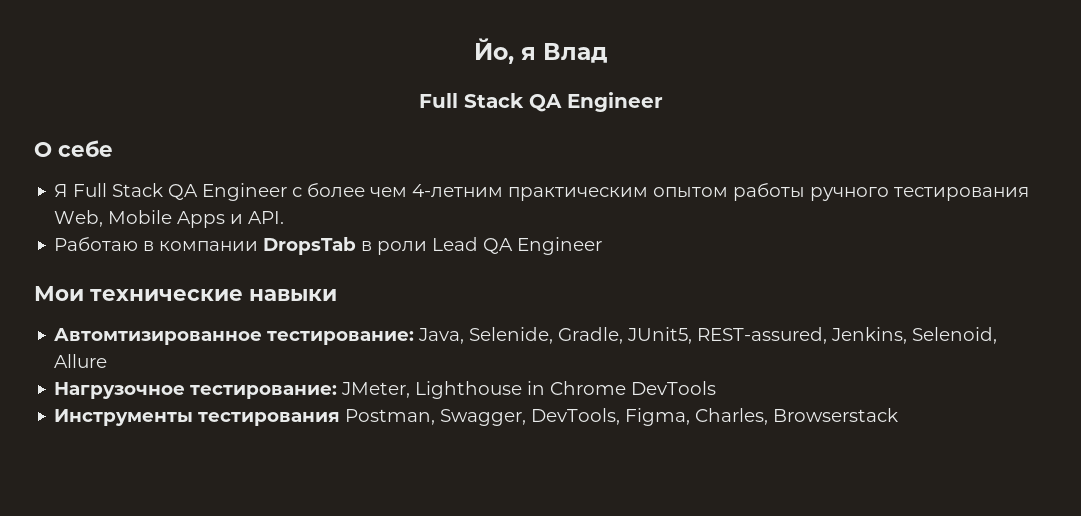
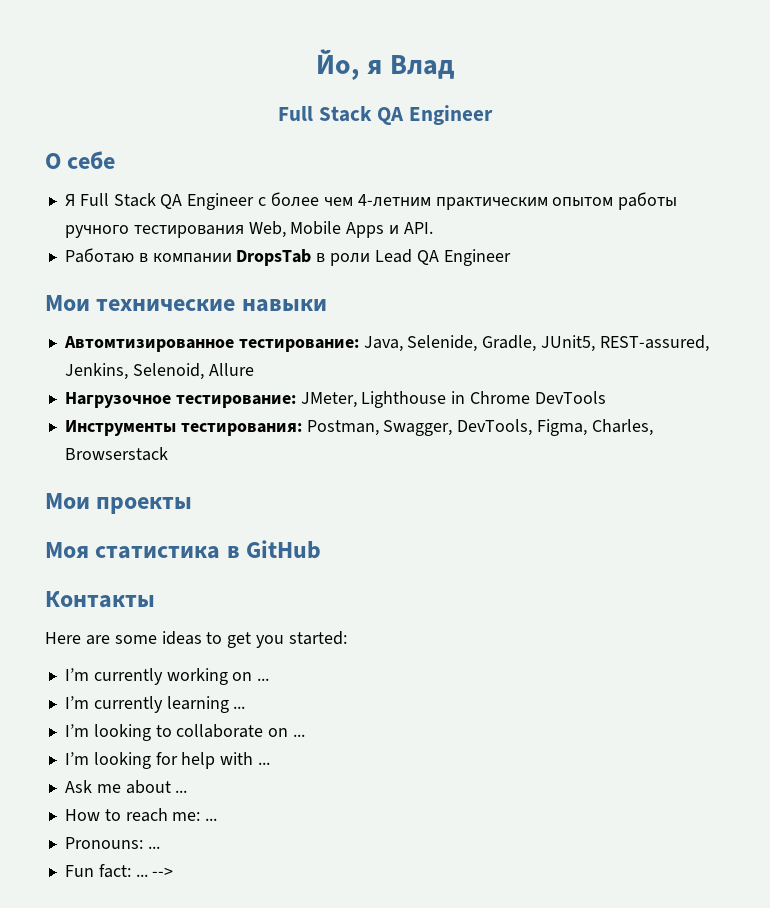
- Инструменты тестирования Postman, Swagger, DevTools, Figma, Charles, Browserstack
+ Инструменты тестирования: Postman, Swagger, DevTools, Figma, Charles, Browserstack
+ Мои проекты
+ Моя статистика в GitHub
+ Контакты
+ Here are some ideas to get you started:
+ I’m currently working on ...
+ I’m currently learning ...
+ I’m looking to collaborate on ...
+ I’m looking for help with ...
+ Ask me about ...
+ How to reach me: ...
+ Pronouns: ...
+ Fun fact: ... -->

